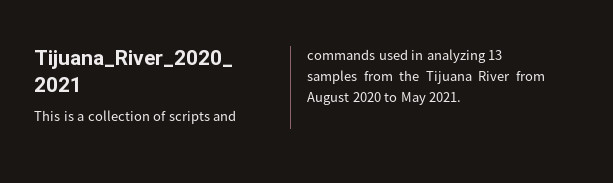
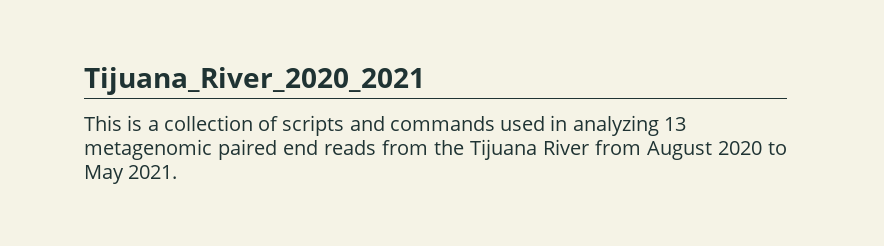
- This is a collection of scripts and commands used in analyzing 13 samples from the Tijuana River from August 2020 to May 2021.
+ This is a collection of scripts and commands used in analyzing 13 metagenomic paired end reads from the Tijuana River from August 2020 to May 2021.

